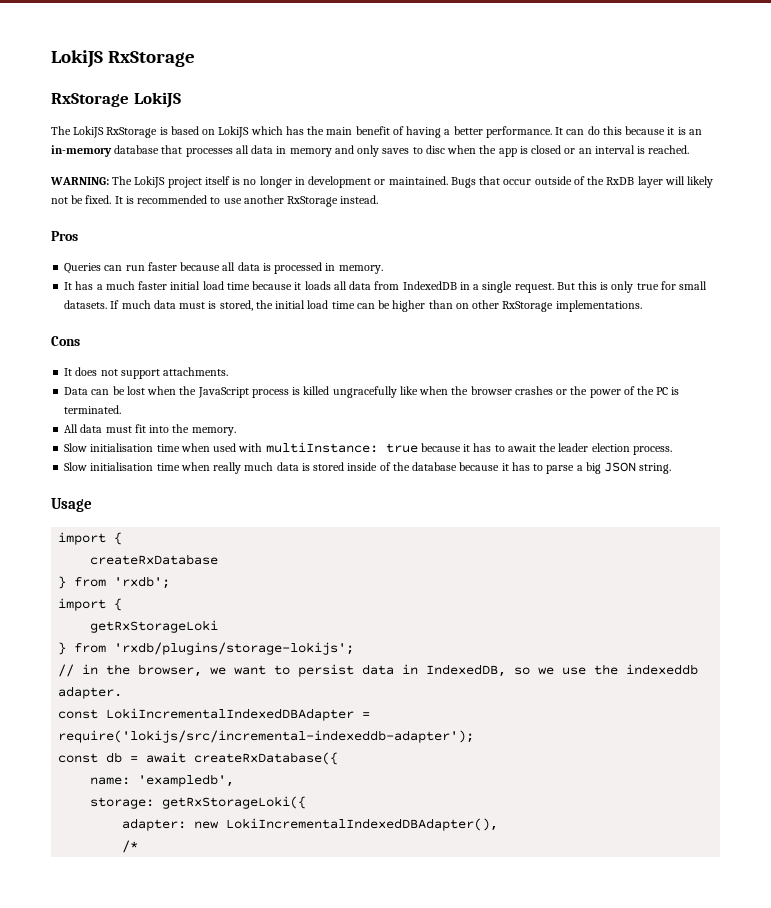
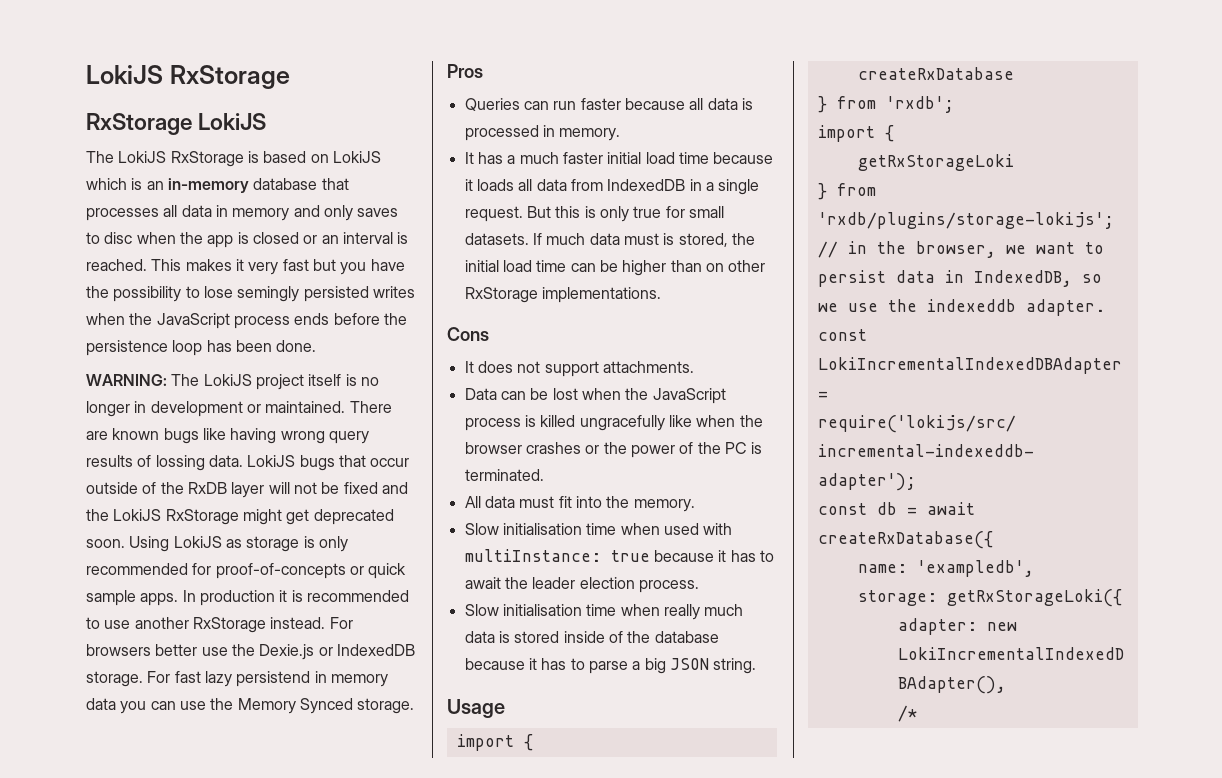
- The LokiJS RxStorage is based on LokiJS which has the main benefit of having a better performance. It can do this because it is an in-memory database that processes all data in memory and only saves to disc when the app is closed or an interval is reached.
+ The LokiJS RxStorage is based on LokiJS which is an in-memory database that processes all data in memory and only saves to disc when the app is closed or an interval is reached. This makes it very fast but you have the possibility to lose semingly persisted writes when the JavaScript process ends before the persistence loop has been done.
- Bugs that occur outside of the RxDB layer will likely not be fixed. It is recommended to use another RxStorage instead.
+ There are known bugs like having wrong query results of lossing data. LokiJS bugs that occur outside of the RxDB layer will not be fixed and the LokiJS RxStorage might get deprecated soon. Using LokiJS as storage is only recommended for proof-of-concepts or quick sample apps. In production it is recommended to use another RxStorage instead. For browsers better use the Dexie.js or IndexedDB storage. For fast lazy persistend in memory data you can use the Memory Synced storage.

